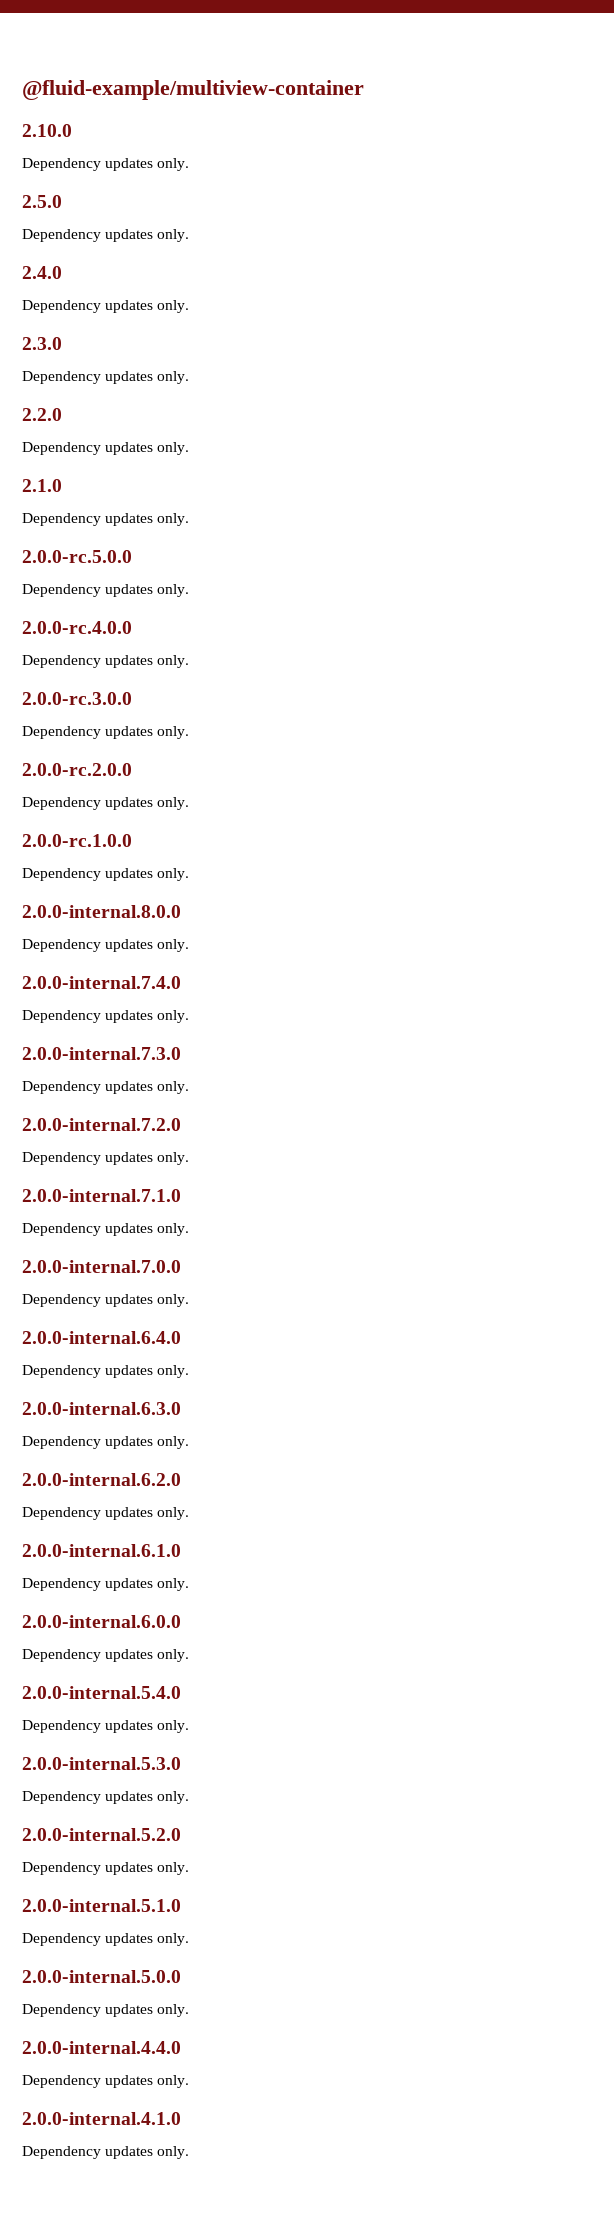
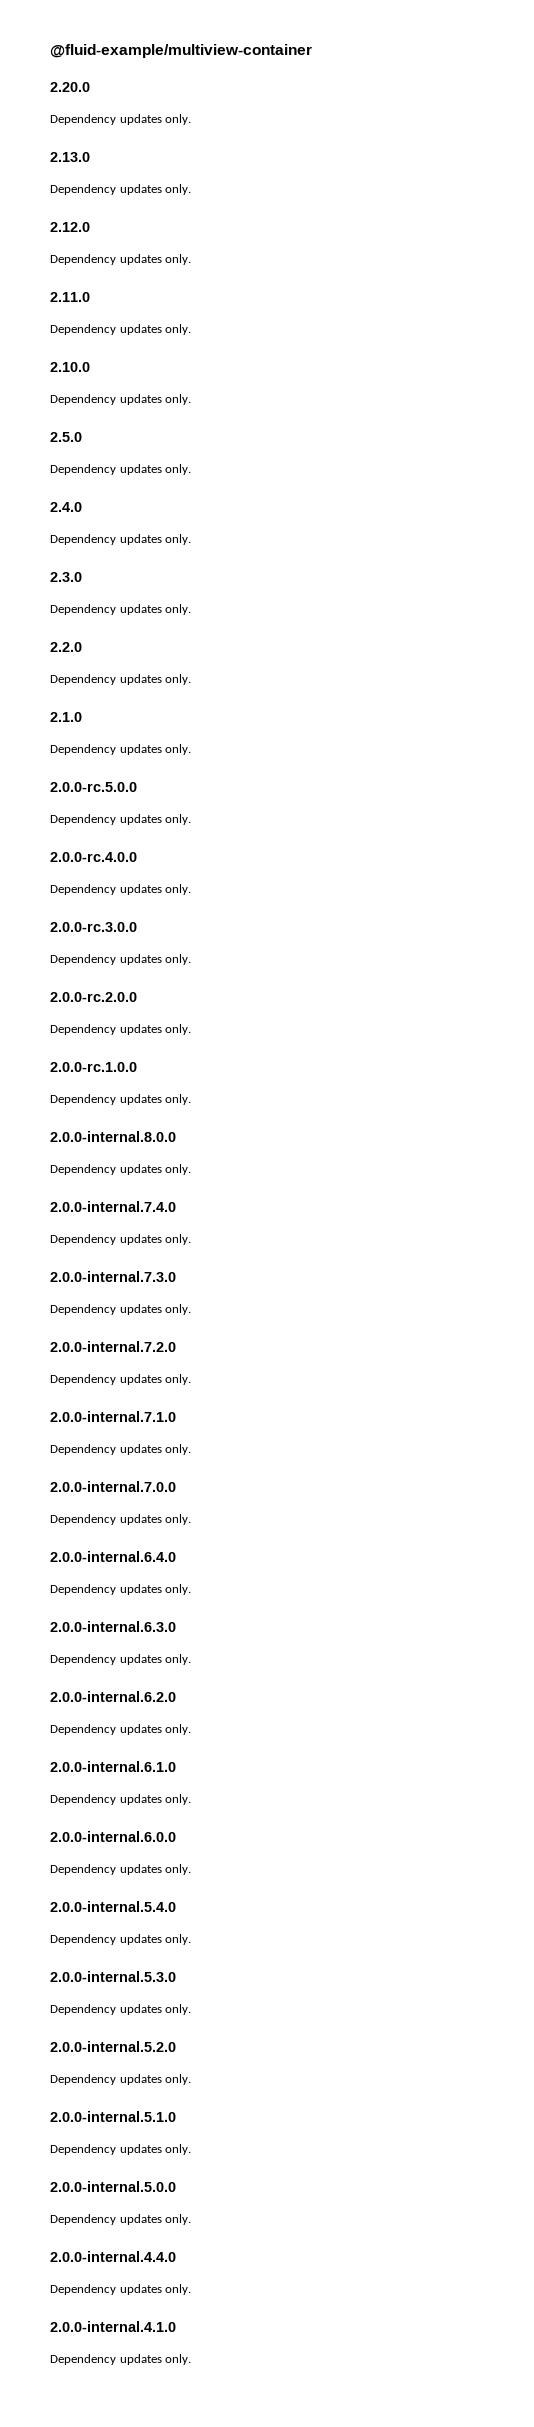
+ 2.20.0
+ Dependency updates only.
+ 2.13.0
+ Dependency updates only.
+ 2.12.0
+ Dependency updates only.
+ 2.11.0
+ Dependency updates only.

